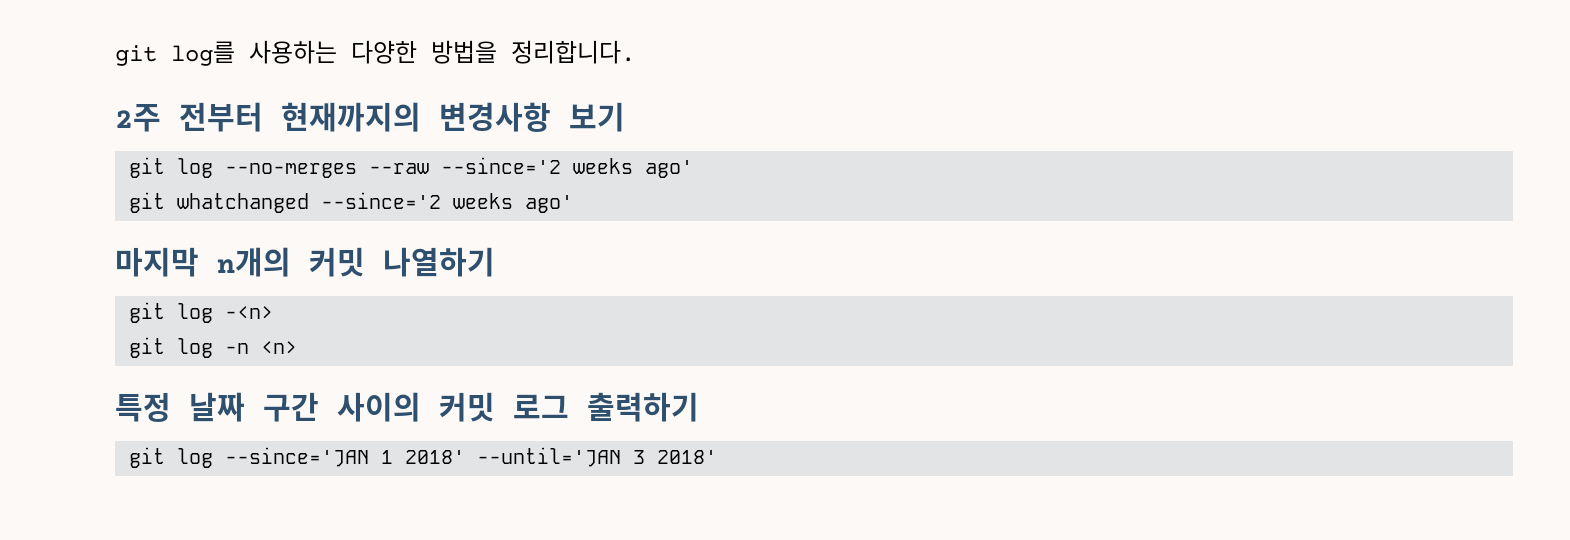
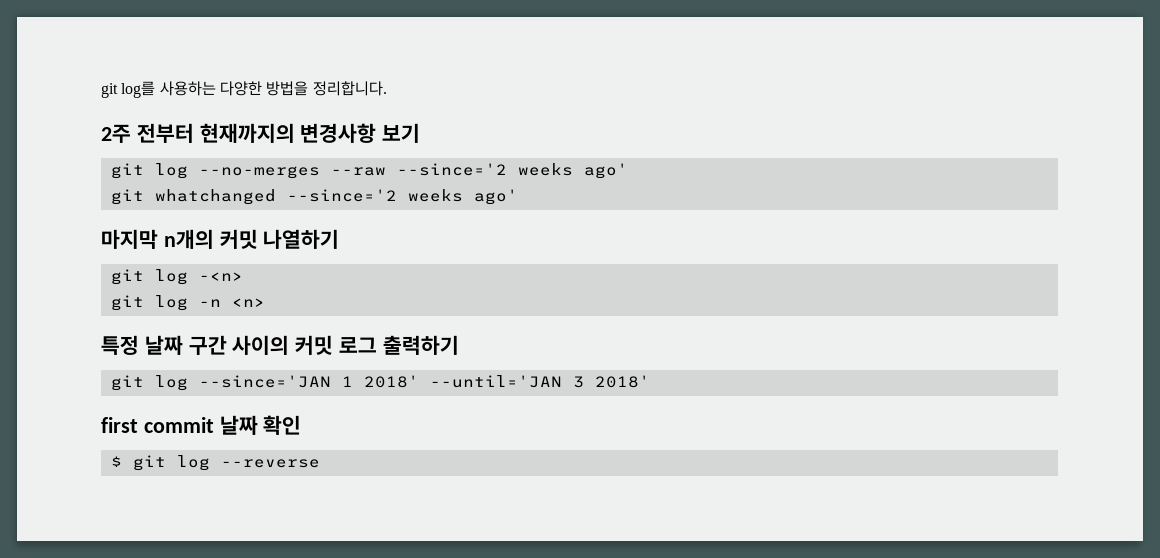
+ first commit 날짜 확인
+ $ git log --reverse

